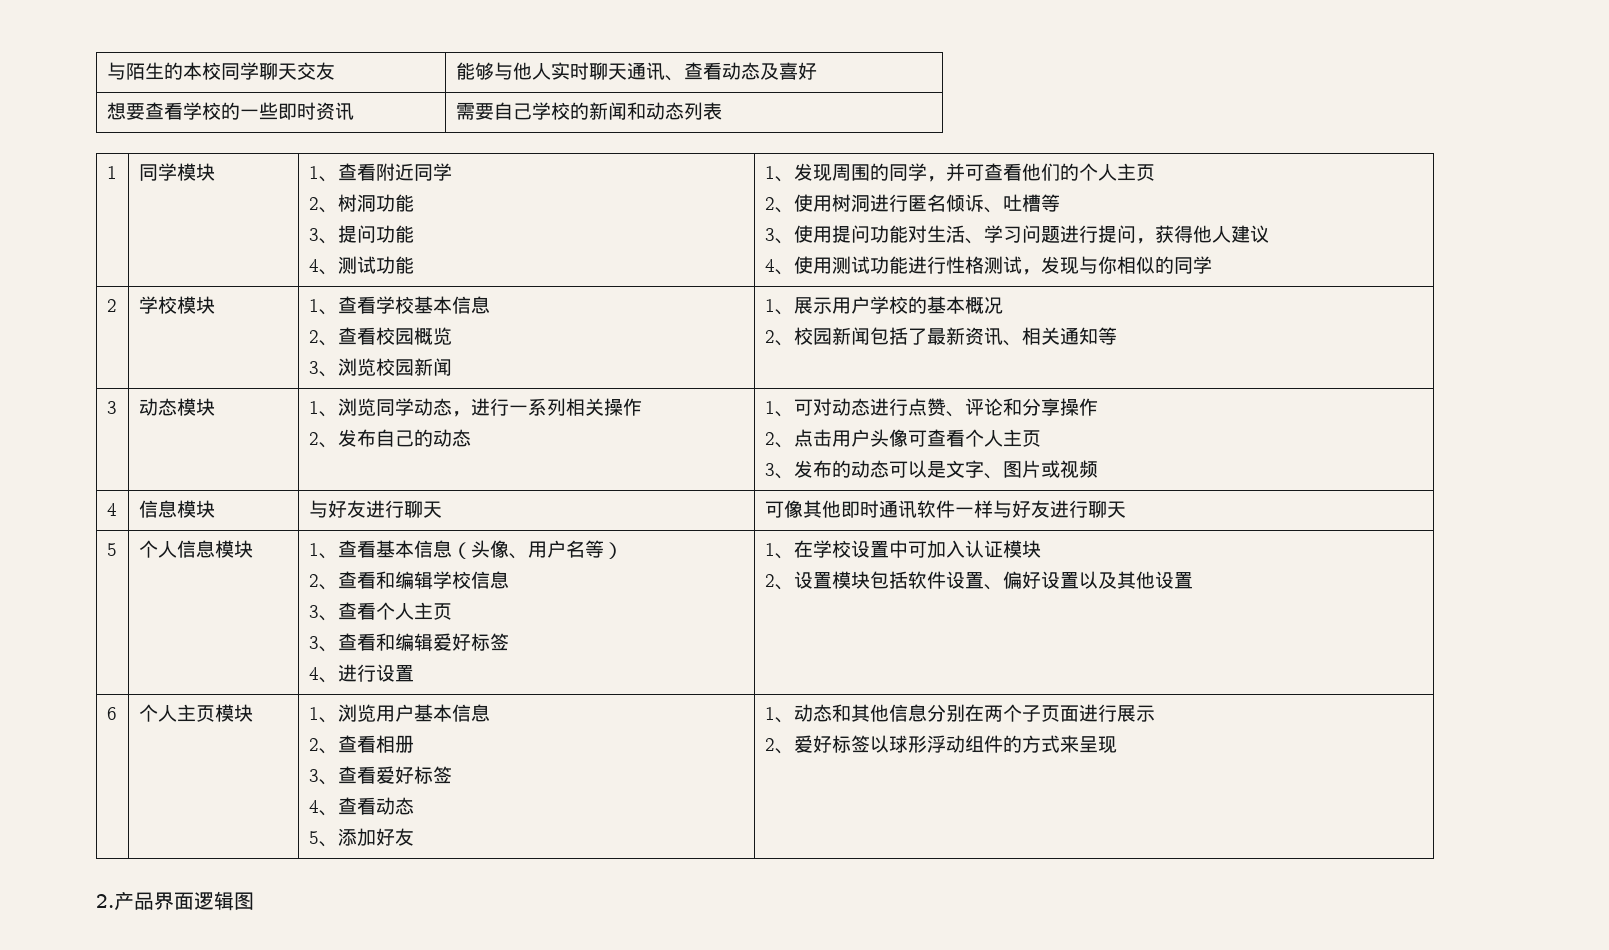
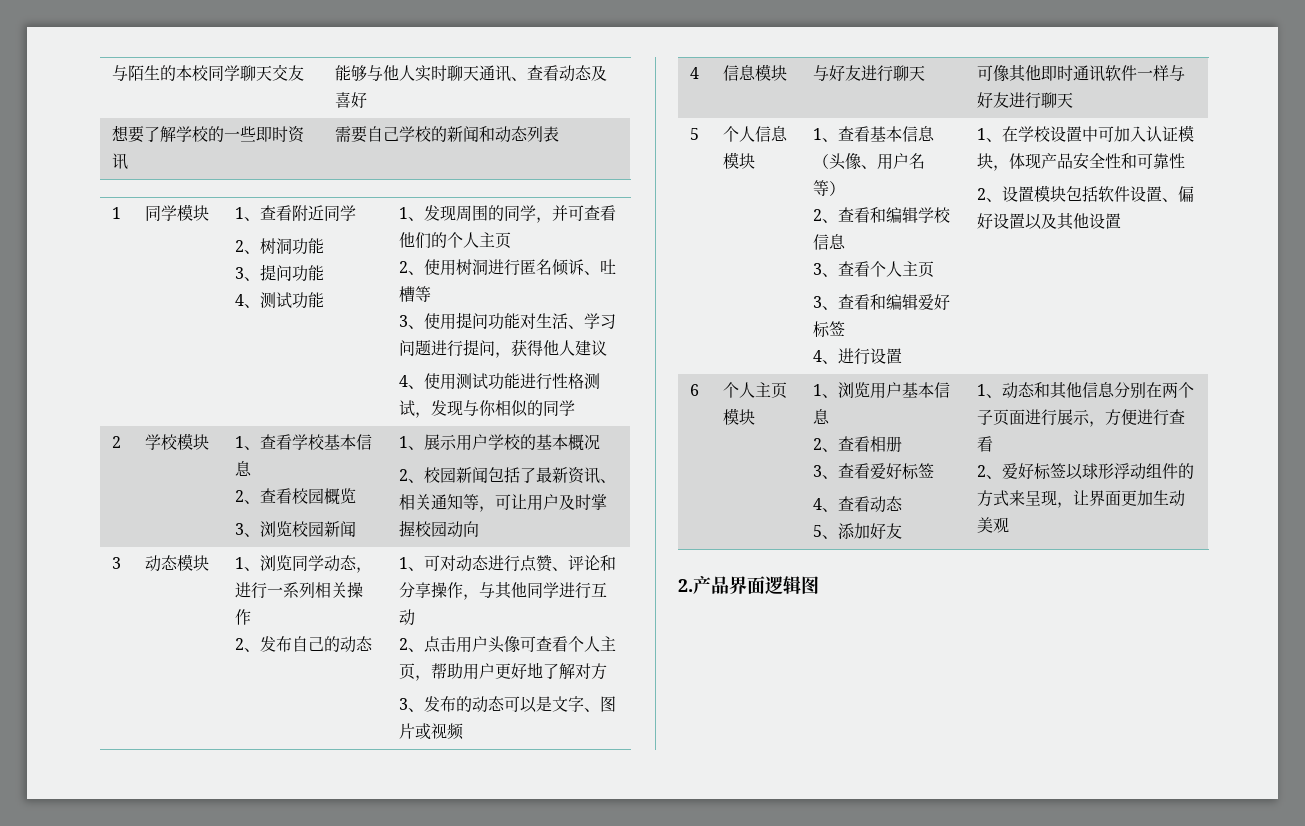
- 想要查看学校的一些即时资讯 | 需要自己学校的新闻和动态列表
+ 想要了解学校的一些即时资讯 | 需要自己学校的新闻和动态列表
- 2、校园新闻包括了最新资讯、相关通知等
+ 2、校园新闻包括了最新资讯、相关通知等，可让用户及时掌握校园动向
- 1、可对动态进行点赞、评论和分享操作
+ 1、可对动态进行点赞、评论和分享操作，与其他同学进行互动
- 2、点击用户头像可查看个人主页
+ 2、点击用户头像可查看个人主页，帮助用户更好地了解对方
- 1、在学校设置中可加入认证模块
+ 1、在学校设置中可加入认证模块，体现产品安全性和可靠性
- 1、动态和其他信息分别在两个子页面进行展示
+ 1、动态和其他信息分别在两个子页面进行展示，方便进行查看
- 2、爱好标签以球形浮动组件的方式来呈现
+ 2、爱好标签以球形浮动组件的方式来呈现，让界面更加生动美观

